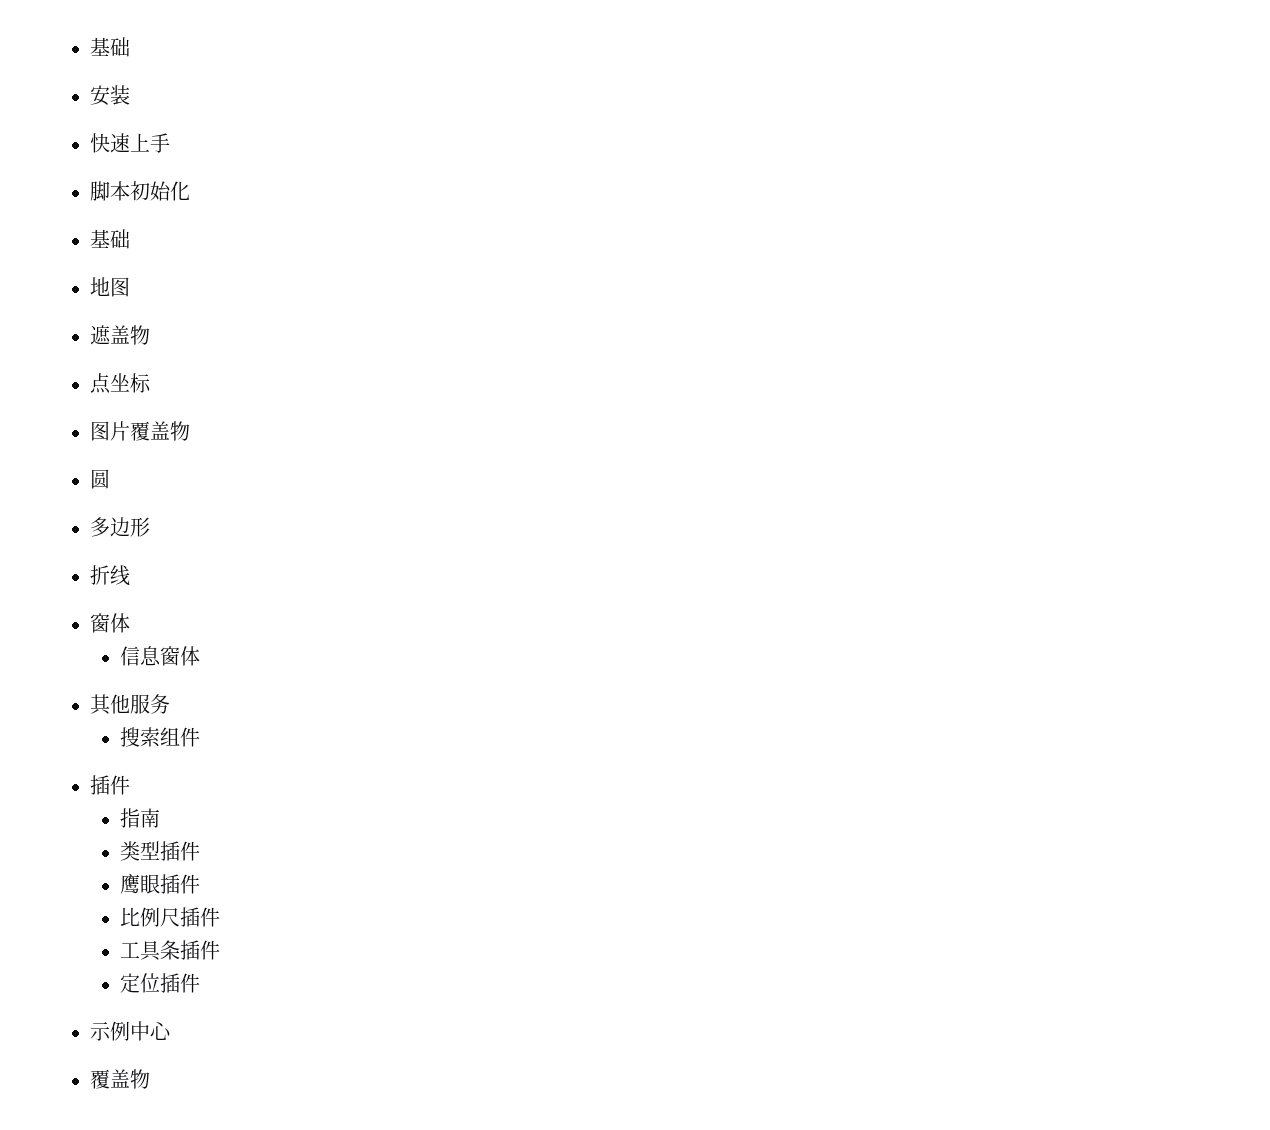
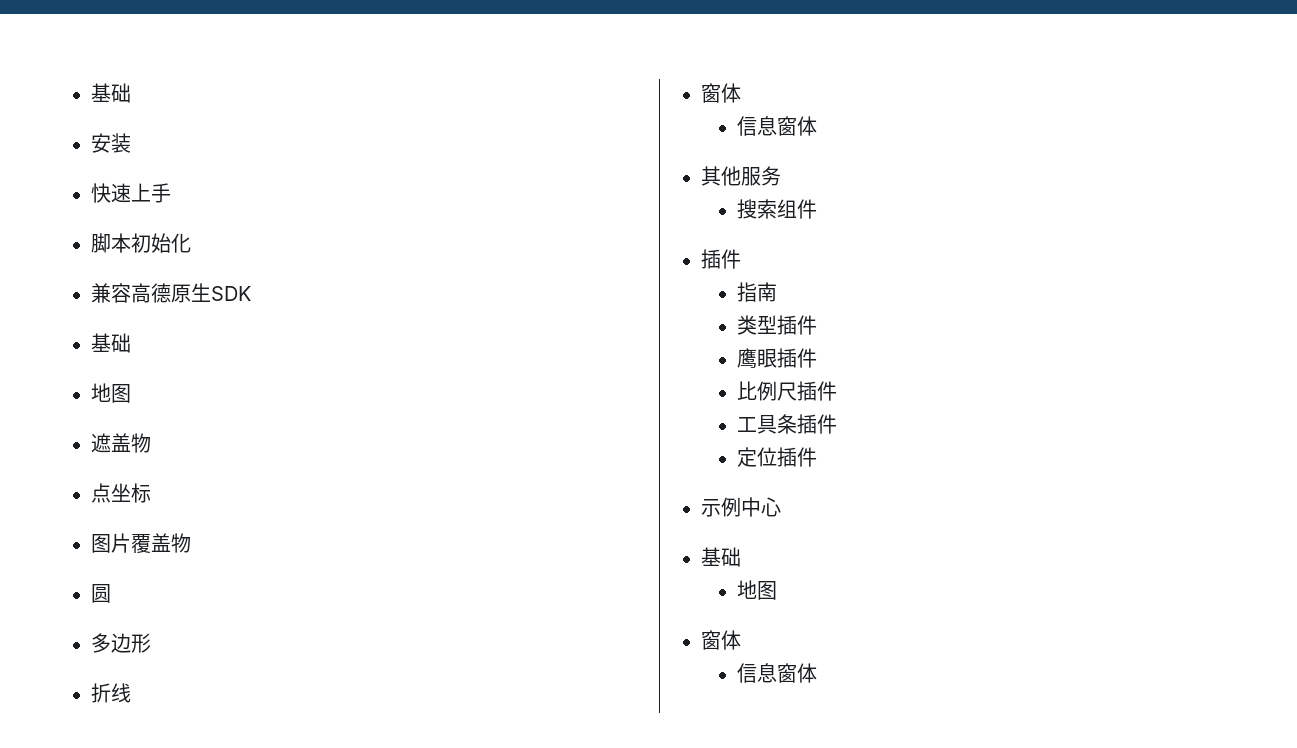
+ 兼容高德原生SDK
  示例中心
- 覆盖物
+ 基础
+ 地图
+ 窗体
+ 信息窗体

